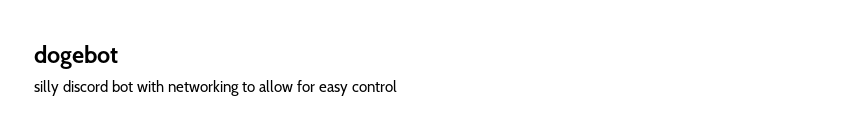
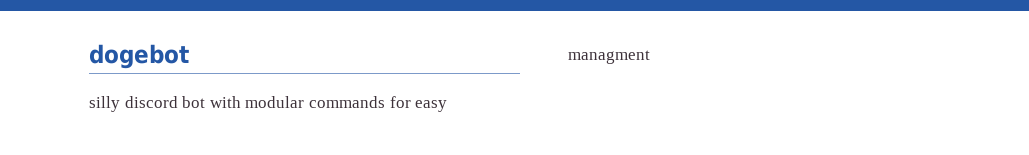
- silly discord bot with networking to allow for easy control
+ silly discord bot with modular commands for easy managment

